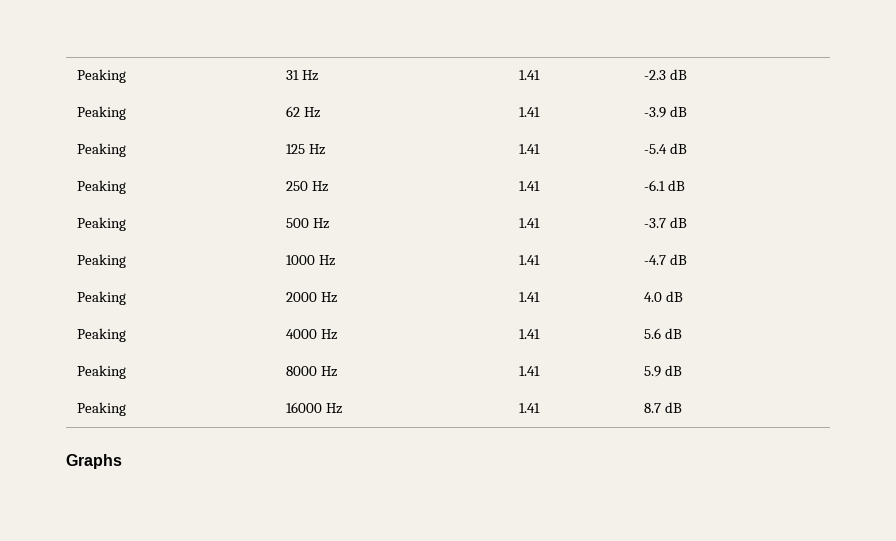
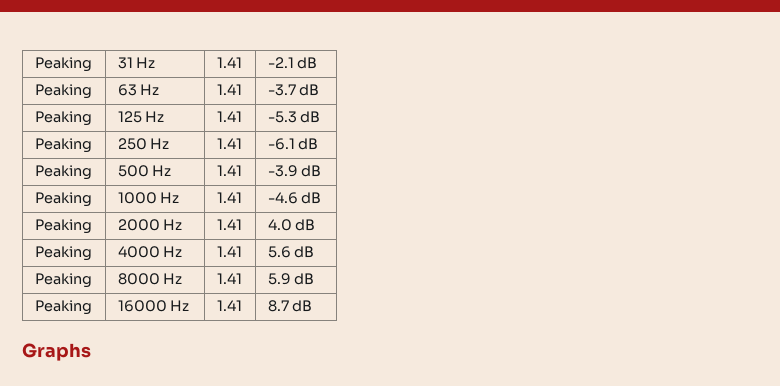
- Peaking | 31 Hz | 1.41 | -2.3 dB
- Peaking | 62 Hz | 1.41 | -3.9 dB
+ Peaking | 31 Hz | 1.41 | -2.1 dB
+ Peaking | 63 Hz | 1.41 | -3.7 dB
- Peaking | 125 Hz | 1.41 | -5.4 dB
+ Peaking | 125 Hz | 1.41 | -5.3 dB
- Peaking | 500 Hz | 1.41 | -3.7 dB
+ Peaking | 500 Hz | 1.41 | -3.9 dB
- Peaking | 1000 Hz | 1.41 | -4.7 dB
+ Peaking | 1000 Hz | 1.41 | -4.6 dB

